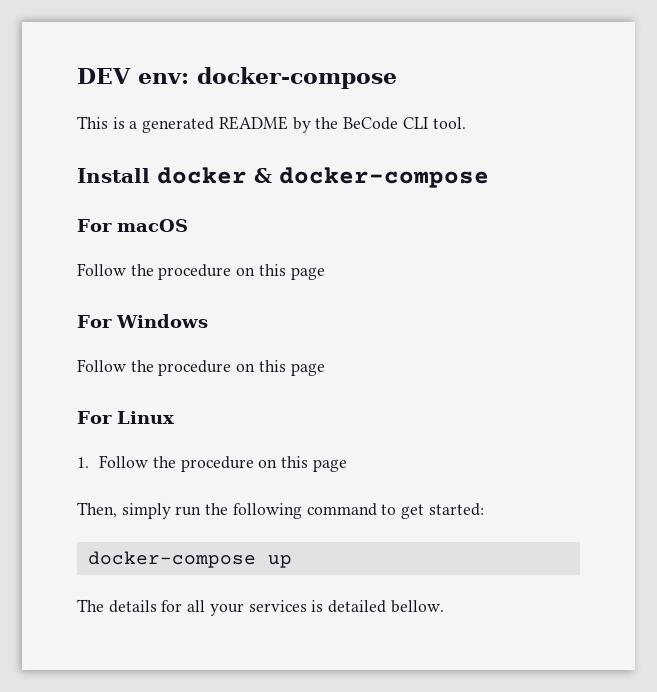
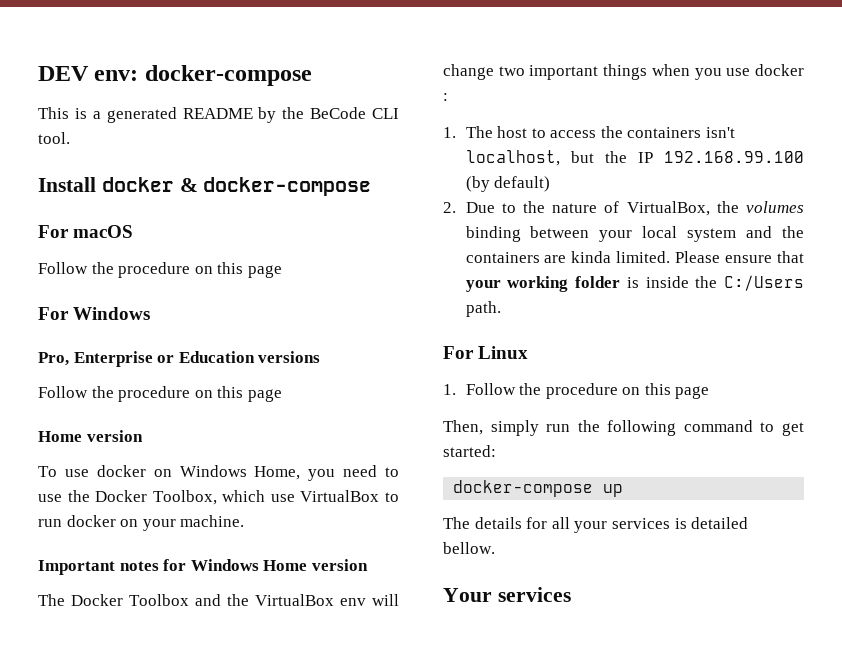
  For Windows
+ Pro, Enterprise or Education versions
  Follow the procedure on this page
+ Home version
+ To use docker on Windows Home, you need to use the Docker Toolbox, which use VirtualBox to run docker on your machine.
+ Important notes for Windows Home version
+ The Docker Toolbox and the VirtualBox env will change two important things when you use docker :
+ 1. The host to access the containers isn't localhost, but the IP 192.168.99.100 (by default)
+ 2. Due to the nature of VirtualBox, the volumes binding between your local system and the containers are kinda limited. Please ensure that your working folder is inside the C:/Users path.
+ Your services

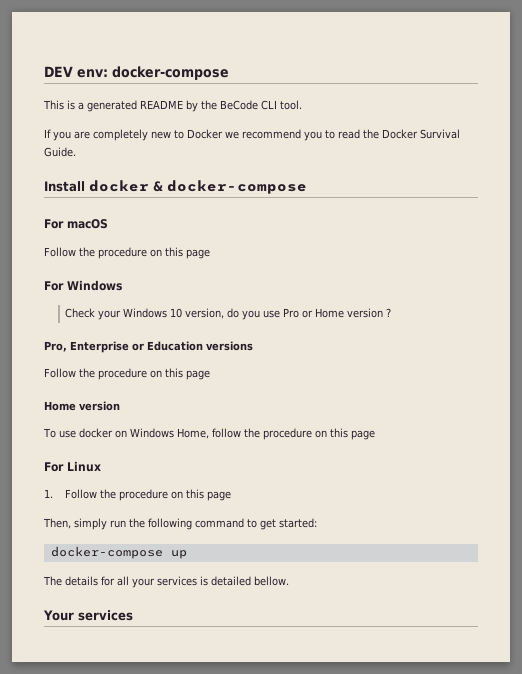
+ If you are completely new to Docker we recommend you to read the Docker Survival Guide.
+ Check your Windows 10 version, do you use Pro or Home version ?
- To use docker on Windows Home, you need to use the Docker Toolbox, which use VirtualBox to run docker on your machine.
- Important notes for Windows Home version
- The Docker Toolbox and the VirtualBox env will change two important things when you use docker :
- 1. The host to access the containers isn't localhost, but the IP 192.168.99.100 (by default)
- 2. Due to the nature of VirtualBox, the volumes binding between your local system and the containers are kinda limited. Please ensure that your working folder is inside the C:/Users path.
+ To use docker on Windows Home, follow the procedure on this page

